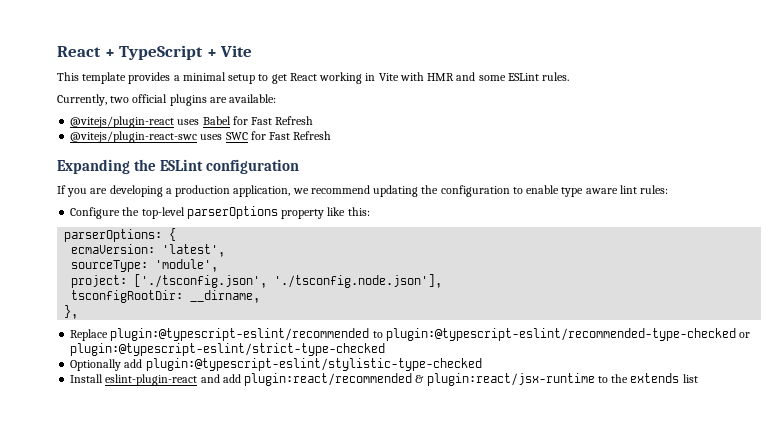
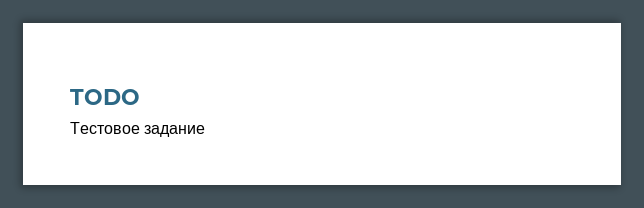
- React + TypeScript + Vite
- This template provides a minimal setup to get React working in Vite with HMR and some ESLint rules.
- Currently, two official plugins are available:
- @vitejs/plugin-react uses Babel for Fast Refresh
- @vitejs/plugin-react-swc uses SWC for Fast Refresh
- Expanding the ESLint configuration
- If you are developing a production application, we recommend updating the configuration to enable type aware lint rules:
- Configure the top-level parserOptions property like this:
- parserOptions: {
- ecmaVersion: 'latest',
- sourceType: 'module',
- project: ['./tsconfig.json', './tsconfig.node.json'],
- tsconfigRootDir: __dirname,
- },
- Replace plugin:@typescript-eslint/recommended to plugin:@typescript-eslint/recommended-type-checked or plugin:@typescript-eslint/strict-type-checked
- Optionally add plugin:@typescript-eslint/stylistic-type-checked
- Install eslint-plugin-react and add plugin:react/recommended & plugin:react/jsx-runtime to the extends list
+ TODO
+ Тестовое задание

